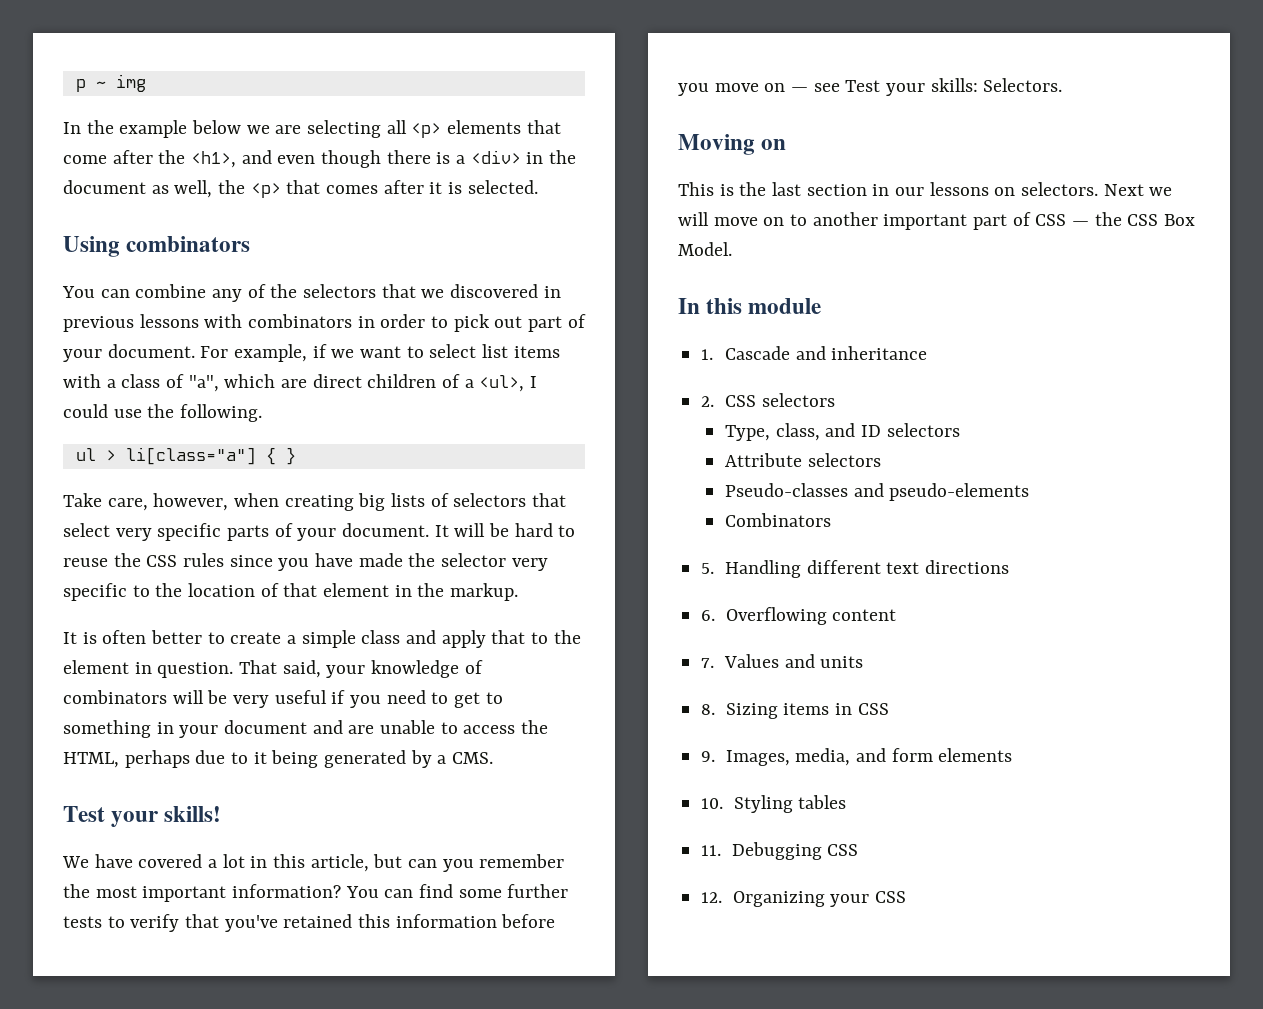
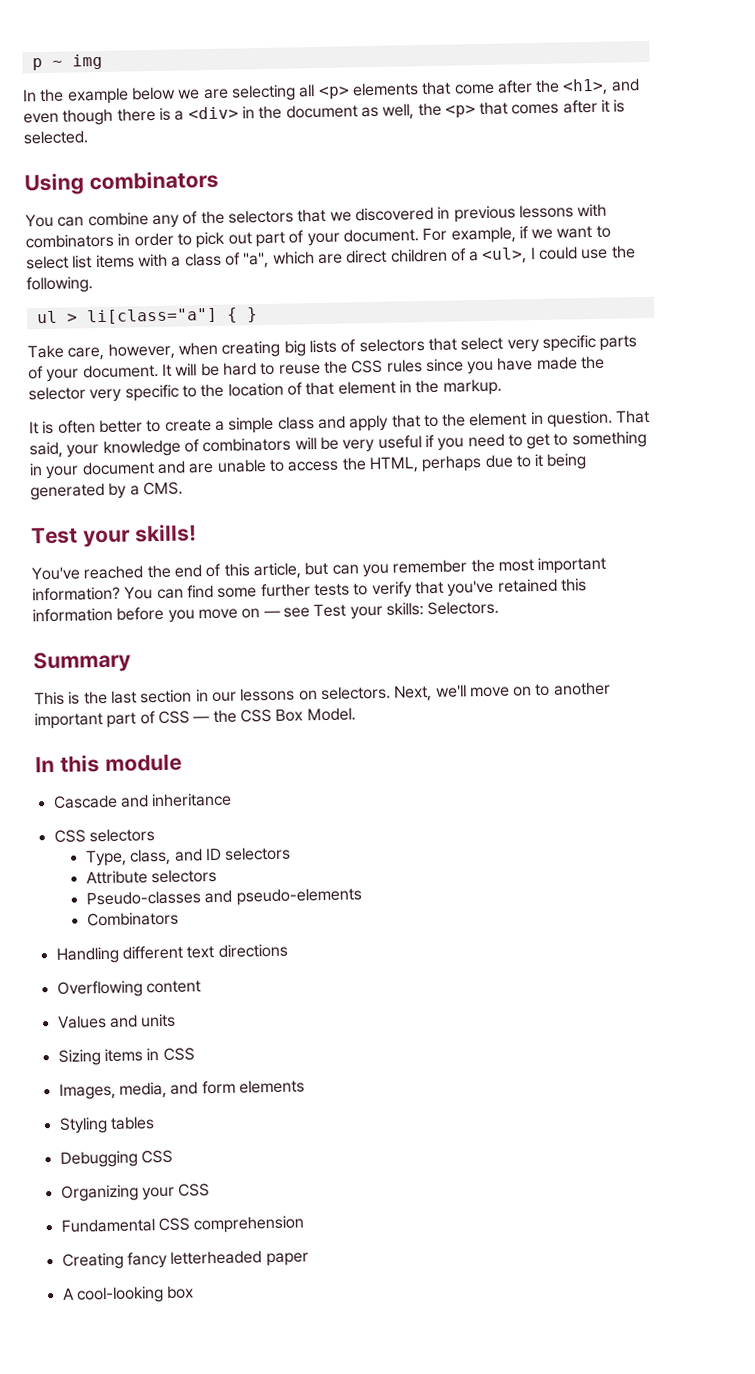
- We have covered a lot in this article, but can you remember the most important information?
+ You've reached the end of this article, but can you remember the most important information?
- Moving on
+ Summary
- Next we will move on to another important part of CSS — the CSS Box Model.
+ Next, we'll move on to another important part of CSS — the CSS Box Model.
- 1. Cascade and inheritance
+ Cascade and inheritance
- 2. CSS selectors
+ CSS selectors
- 5. Handling different text directions
+ Handling different text directions
- 6. Overflowing content
+ Overflowing content
- 7. Values and units
+ Values and units
- 8. Sizing items in CSS
+ Sizing items in CSS
- 9. Images, media, and form elements
+ Images, media, and form elements
- 10. Styling tables
+ Styling tables
- 11. Debugging CSS
+ Debugging CSS
- 12. Organizing your CSS
+ Organizing your CSS
+ Fundamental CSS comprehension
+ Creating fancy letterheaded paper
+ A cool-looking box

